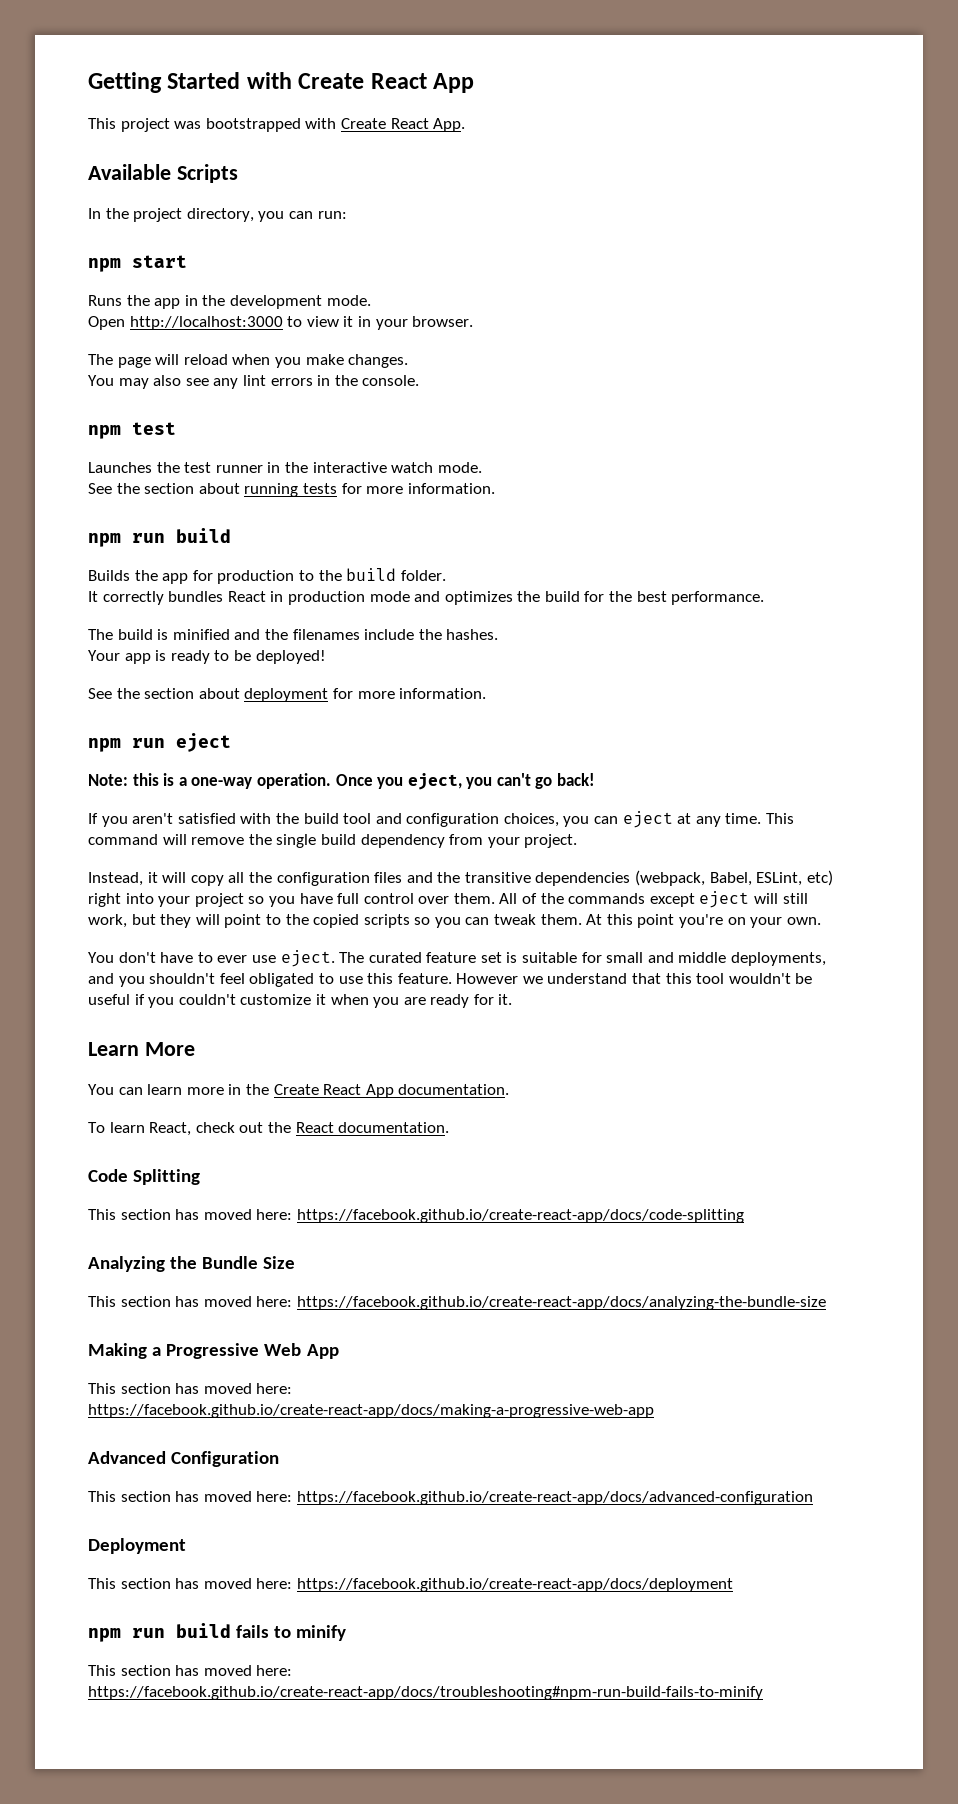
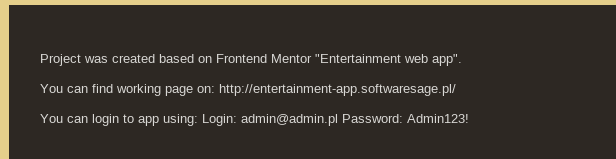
- Getting Started with Create React App
- This project was bootstrapped with Create React App.
- Available Scripts
- In the project directory, you can run:
- npm start
- Runs the app in the development mode.
- Open http://localhost:3000 to view it in your browser.
- The page will reload when you make changes.
- You may also see any lint errors in the console.
- npm test
- Launches the test runner in the interactive watch mode.
- See the section about running tests for more information.
- npm run build
- Builds the app for production to the build folder.
- It correctly bundles React in production mode and optimizes the build for the best performance.
- The build is minified and the filenames include the hashes.
- Your app is ready to be deployed!
- See the section about deployment for more information.
- npm run eject
- Note: this is a one-way operation. Once you eject, you can't go back!
- If you aren't satisfied with the build tool and configuration choices, you can eject at any time. This command will remove the single build dependency from your project.
- Instead, it will copy all the configuration files and the transitive dependencies (webpack, Babel, ESLint, etc) right into your project so you have full control over them. All of the commands except eject will still work, but they will point to the copied scripts so you can tweak them. At this point you're on your own.
- You don't have to ever use eject. The curated feature set is suitable for small and middle deployments, and you shouldn't feel obligated to use this feature. However we understand that this tool wouldn't be useful if you couldn't customize it when you are ready for it.
- Learn More
- You can learn more in the Create React App documentation.
- To learn React, check out the React documentation.
- Code Splitting
- This section has moved here: https://facebook.github.io/create-react-app/docs/code-splitting
- Analyzing the Bundle Size
- This section has moved here: https://facebook.github.io/create-react-app/docs/analyzing-the-bundle-size
- Making a Progressive Web App
- This section has moved here: https://facebook.github.io/create-react-app/docs/making-a-progressive-web-app
- Advanced Configuration
- This section has moved here: https://facebook.github.io/create-react-app/docs/advanced-configuration
- Deployment
- This section has moved here: https://facebook.github.io/create-react-app/docs/deployment
- npm run build fails to minify
- This section has moved here: https://facebook.github.io/create-react-app/docs/troubleshooting#npm-run-build-fails-to-minify
+ Project was created based on Frontend Mentor "Entertainment web app".
+ You can find working page on: http://entertainment-app.softwaresage.pl/
+ You can login to app using: Login: admin@admin.pl Password: Admin123!

